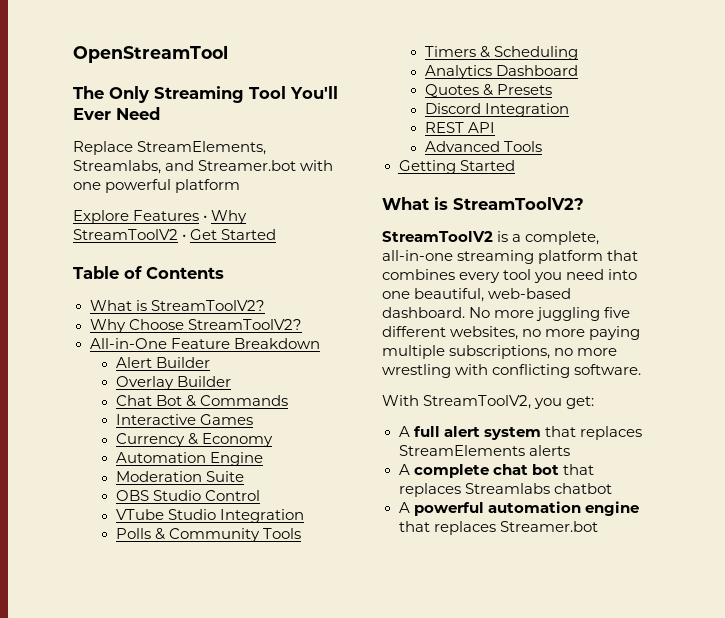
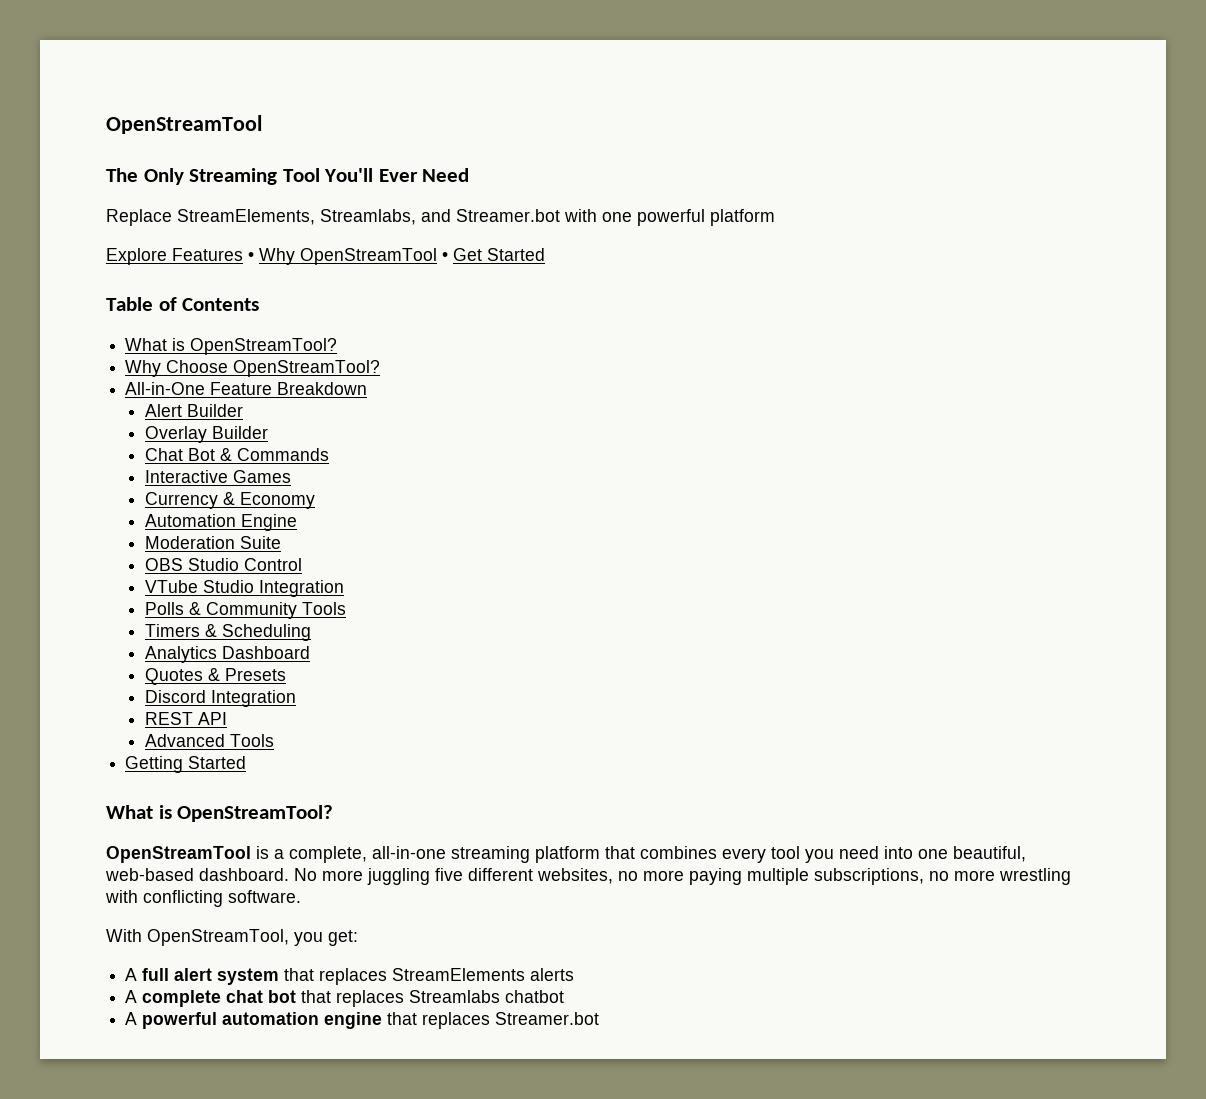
- Explore Features • Why StreamToolV2 • Get Started
+ Explore Features • Why OpenStreamTool • Get Started
  Table of Contents
- What is StreamToolV2?
+ What is OpenStreamTool?
- Why Choose StreamToolV2?
+ Why Choose OpenStreamTool?
  Getting Started
- What is StreamToolV2?
- StreamToolV2 is a complete, all-in-one streaming platform that combines every tool you need into one beautiful, web-based dashboard.
+ What is OpenStreamTool?
+ OpenStreamTool is a complete, all-in-one streaming platform that combines every tool you need into one beautiful, web-based dashboard.
- With StreamToolV2, you get:
+ With OpenStreamTool, you get:

